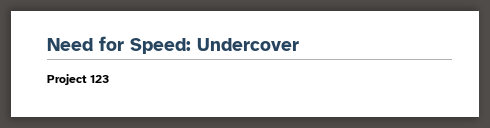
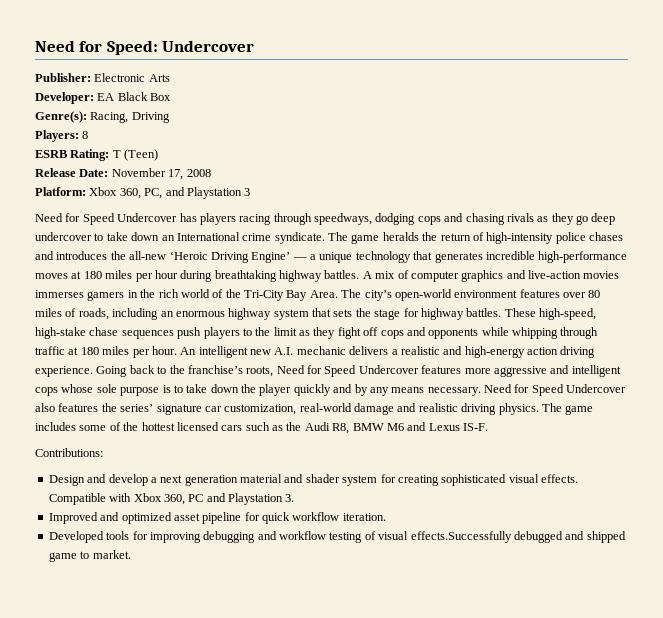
- Project 123
+ Publisher: Electronic Arts
+ Developer: EA Black Box
+ Genre(s): Racing, Driving
+ Players: 8
+ ESRB Rating: T (Teen)
+ Release Date: November 17, 2008
+ Platform: Xbox 360, PC, and Playstation 3
+ Need for Speed Undercover has players racing through speedways, dodging cops and chasing rivals as they go deep undercover to take down an International crime syndicate. The game heralds the return of high-intensity police chases and introduces the all-new ‘Heroic Driving Engine’ — a unique technology that generates incredible high-performance moves at 180 miles per hour during breathtaking highway battles. A mix of computer graphics and live-action movies immerses gamers in the rich world of the Tri-City Bay Area. The city’s open-world environment features over 80 miles of roads, including an enormous highway system that sets the stage for highway battles. These high-speed, high-stake chase sequences push players to the limit as they fight off cops and opponents while whipping through traffic at 180 miles per hour. An intelligent new A.I. mechanic delivers a realistic and high-energy action driving experience. Going back to the franchise’s roots, Need for Speed Undercover features more aggressive and intelligent cops whose sole purpose is to take down the player quickly and by any means necessary. Need for Speed Undercover also features the series’ signature car customization, real-world damage and realistic driving physics. The game includes some of the hottest licensed cars such as the Audi R8, BMW M6 and Lexus IS-F.
+ Contributions:
+ Design and develop a next generation material and shader system for creating sophisticated visual effects. Compatible with Xbox 360, PC and Playstation 3.
+ Improved and optimized asset pipeline for quick workflow iteration.
+ Developed tools for improving debugging and workflow testing of visual effects.Successfully debugged and shipped game to market.

